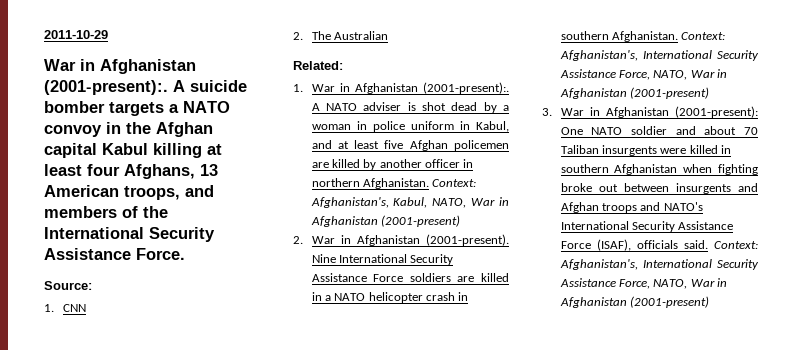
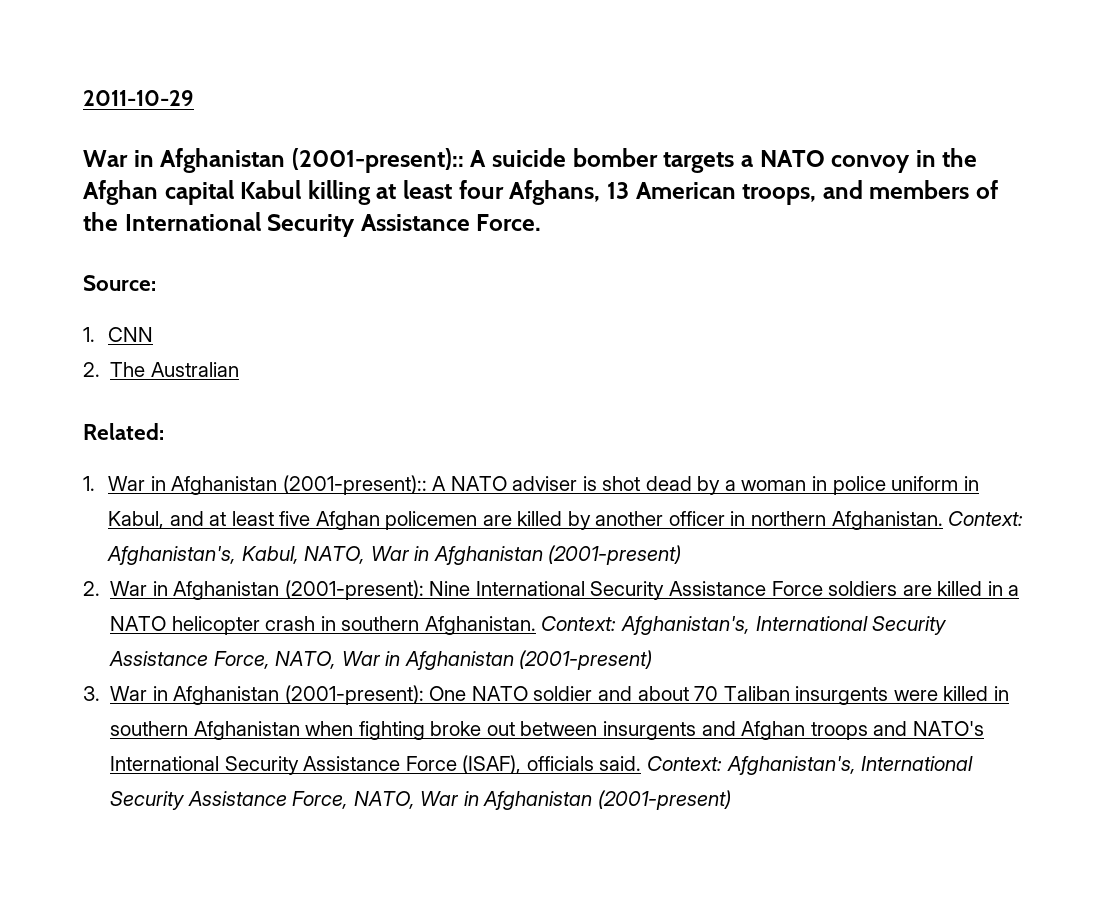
- War in Afghanistan (2001-present):. A suicide bomber targets a NATO convoy in the Afghan capital Kabul killing at least four Afghans, 13 American troops, and members of the International Security Assistance Force.
+ War in Afghanistan (2001-present):: A suicide bomber targets a NATO convoy in the Afghan capital Kabul killing at least four Afghans, 13 American troops, and members of the International Security Assistance Force.
- 1. War in Afghanistan (2001-present):. A NATO adviser is shot dead by a woman in police uniform in Kabul, and at least five Afghan policemen are killed by another officer in northern Afghanistan.
+ 1. War in Afghanistan (2001-present):: A NATO adviser is shot dead by a woman in police uniform in Kabul, and at least five Afghan policemen are killed by another officer in northern Afghanistan.
- 2. War in Afghanistan (2001-present). Nine International Security Assistance Force soldiers are killed in a NATO helicopter crash in southern Afghanistan.
+ 2. War in Afghanistan (2001-present): Nine International Security Assistance Force soldiers are killed in a NATO helicopter crash in southern Afghanistan.

